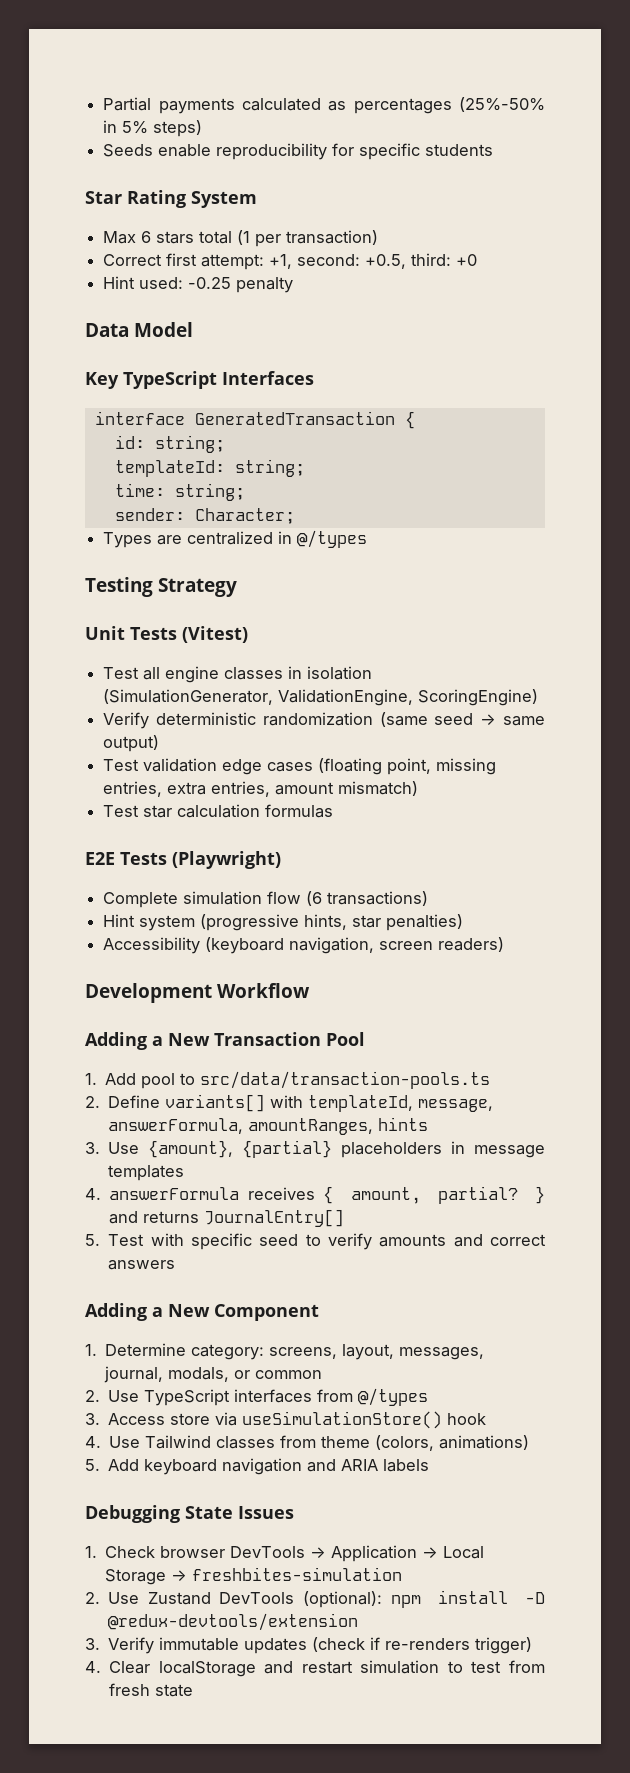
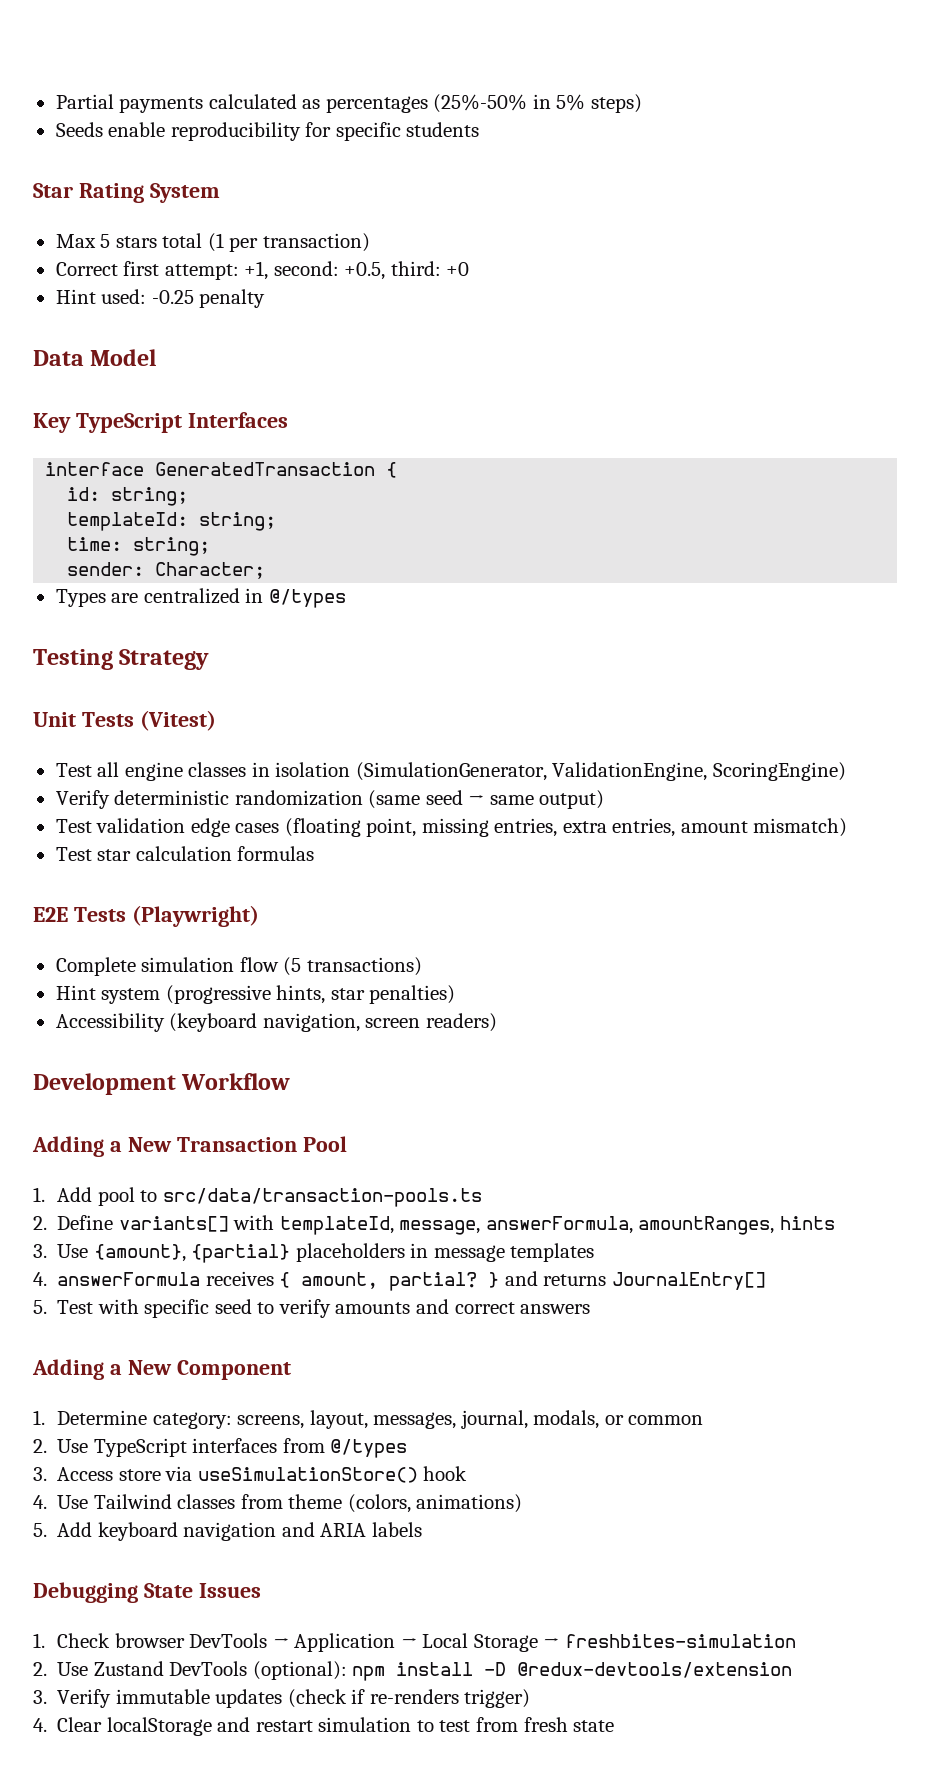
- Max 6 stars total (1 per transaction)
+ Max 5 stars total (1 per transaction)
- Complete simulation flow (6 transactions)
+ Complete simulation flow (5 transactions)

